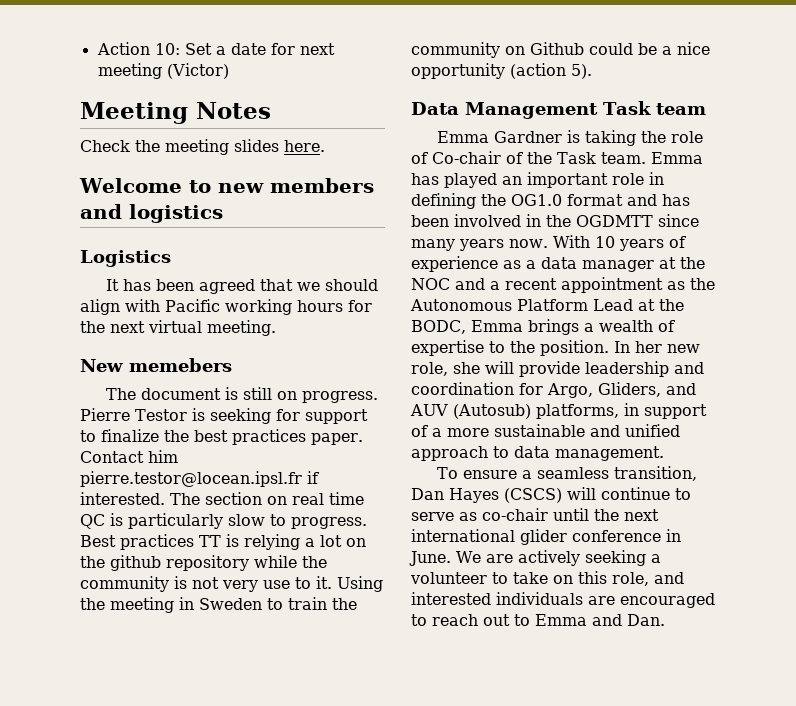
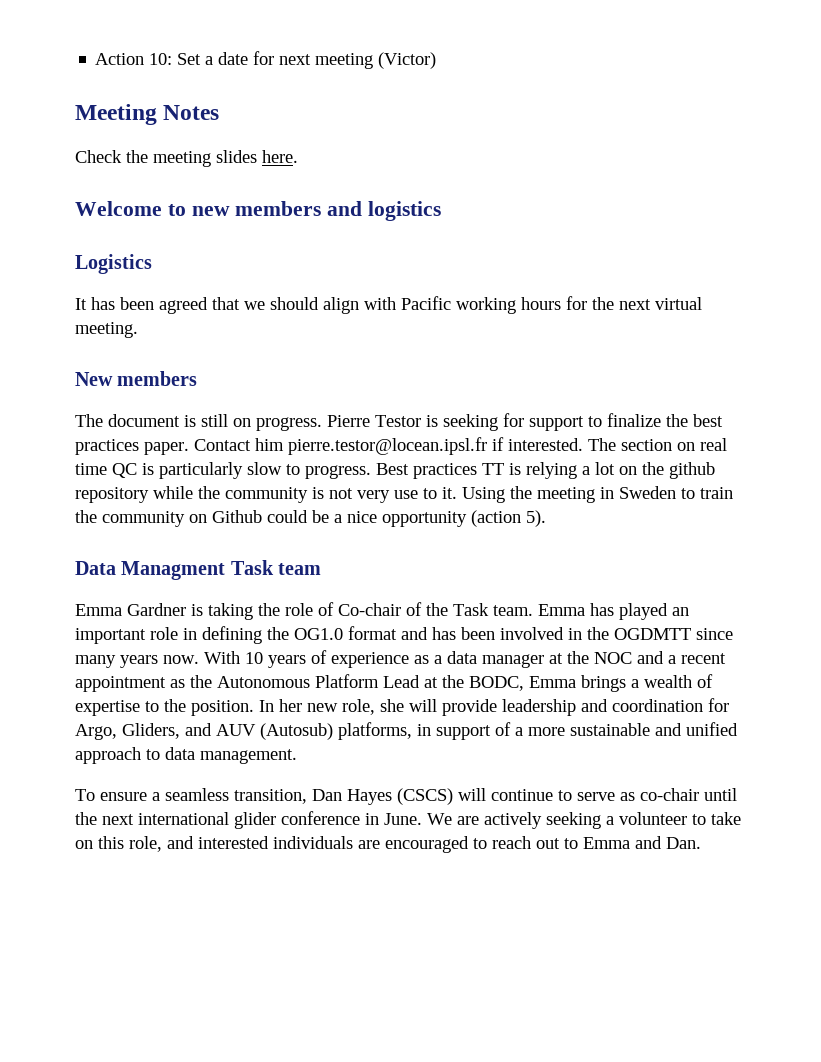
- New memebers
+ New members
- Data Management Task team
+ Data Managment Task team

